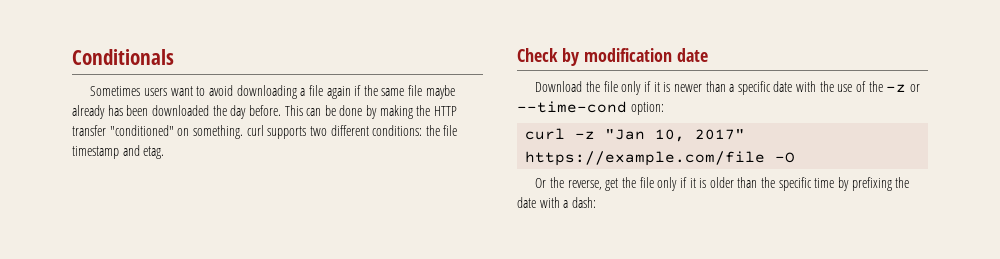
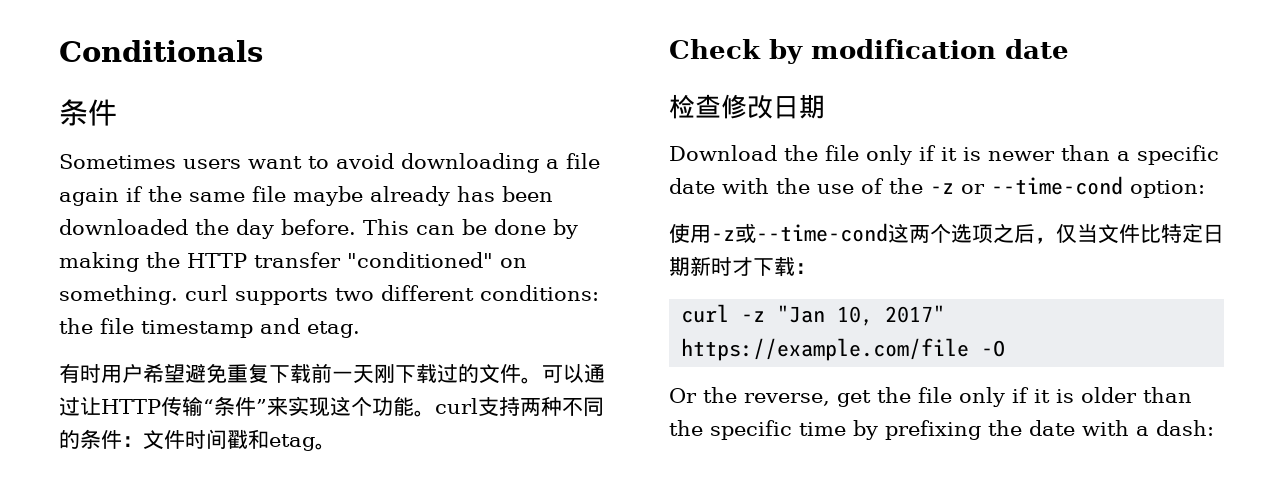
  Conditionals
+ 条件
+ 有时用户希望避免重复下载前一天刚下载过的文件。可以通过让HTTP传输“条件”来实现这个功能。curl支持两种不同的条件：文件时间戳和etag。
+ 检查修改日期
+ 使用-z或--time-cond这两个选项之后，仅当文件比特定日期新时才下载：

